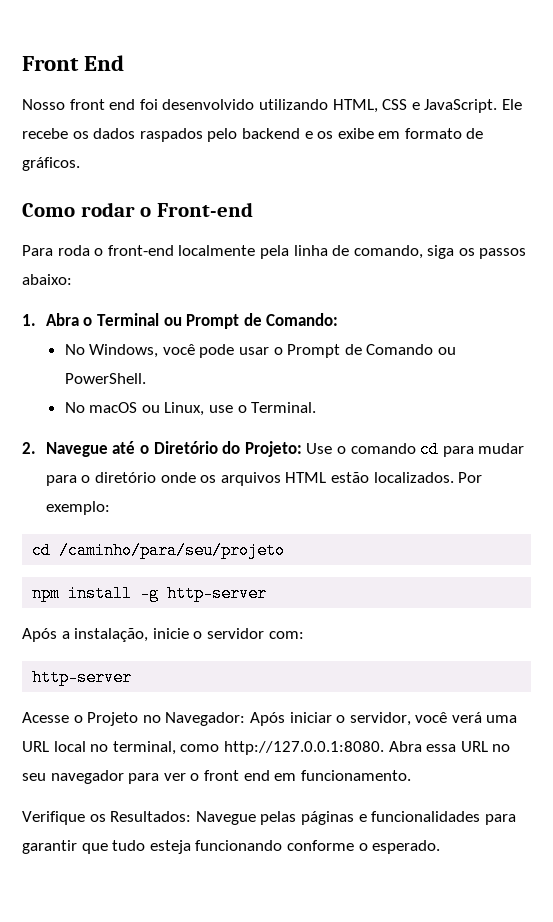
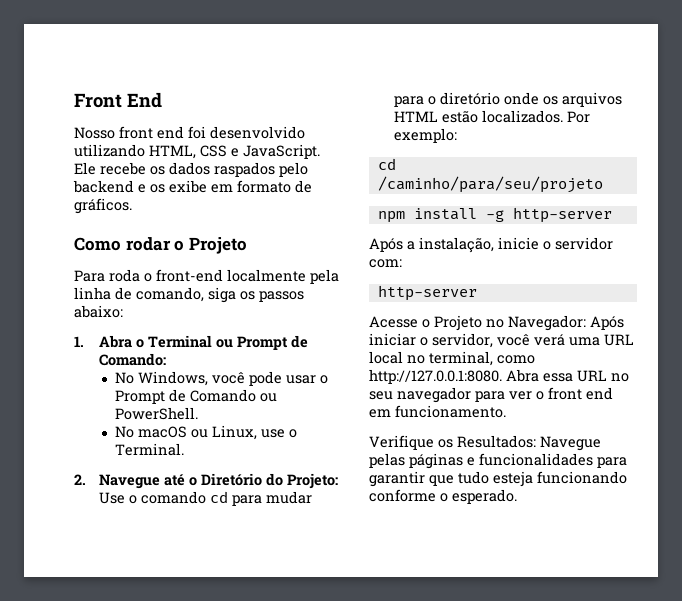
- Como rodar o Front-end
+ Como rodar o Projeto

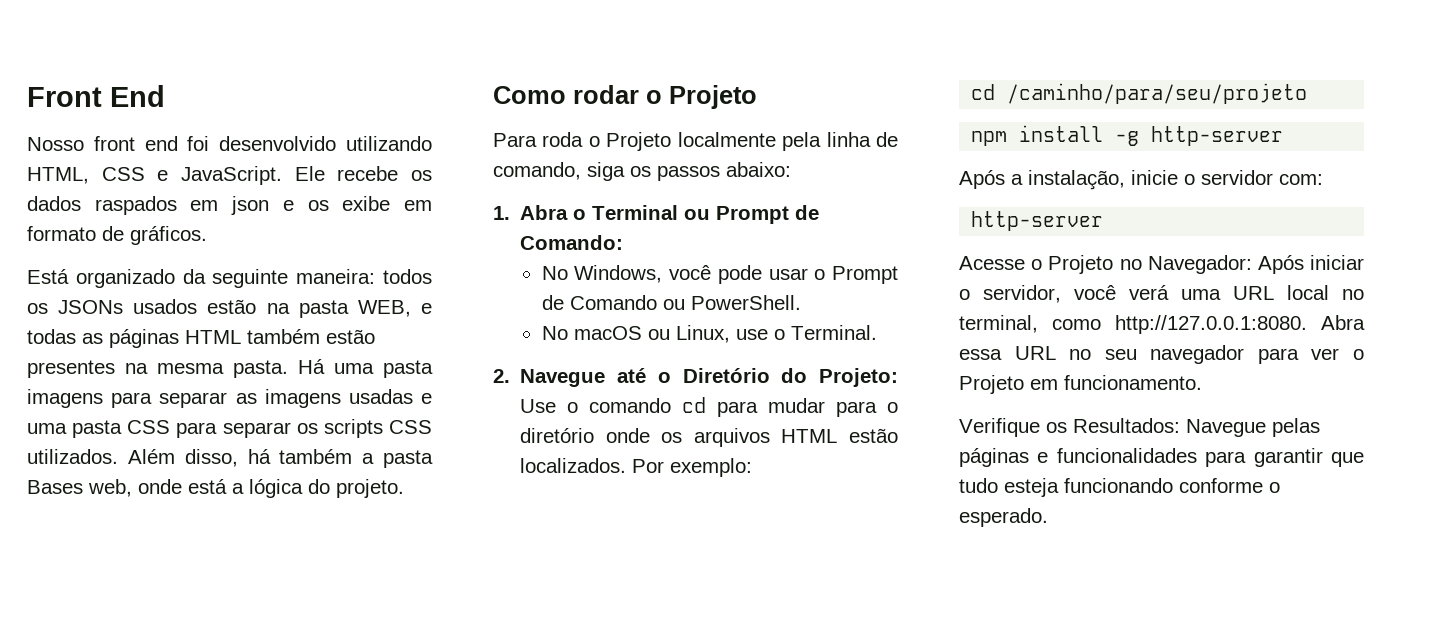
- Ele recebe os dados raspados pelo backend e os exibe em formato de gráficos.
+ Ele recebe os dados raspados em json e os exibe em formato de gráficos.
+ Está organizado da seguinte maneira: todos os JSONs usados estão na pasta WEB, e todas as páginas HTML também estão presentes na mesma pasta. Há uma pasta imagens para separar as imagens usadas e uma pasta CSS para separar os scripts CSS utilizados. Além disso, há também a pasta Bases web, onde está a lógica do projeto.
- Para roda o front-end localmente pela linha de comando, siga os passos abaixo:
+ Para roda o Projeto localmente pela linha de comando, siga os passos abaixo:
- Acesse o Projeto no Navegador: Após iniciar o servidor, você verá uma URL local no terminal, como http://127.0.0.1:8080. Abra essa URL no seu navegador para ver o front end em funcionamento.
+ Acesse o Projeto no Navegador: Após iniciar o servidor, você verá uma URL local no terminal, como http://127.0.0.1:8080. Abra essa URL no seu navegador para ver o Projeto em funcionamento.

